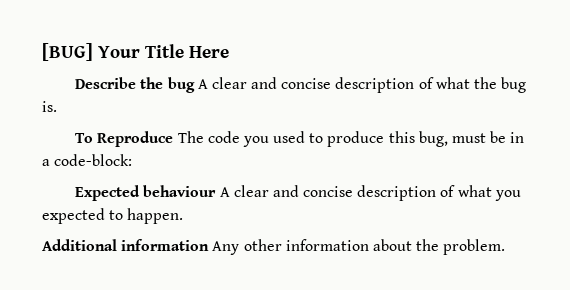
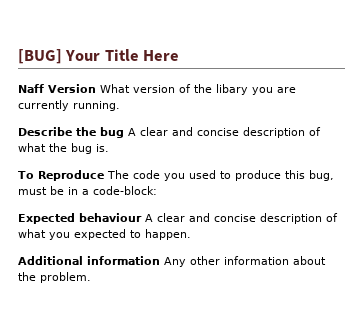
+ Naff Version What version of the libary you are currently running.

